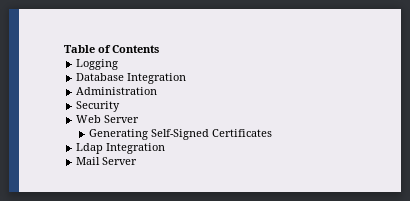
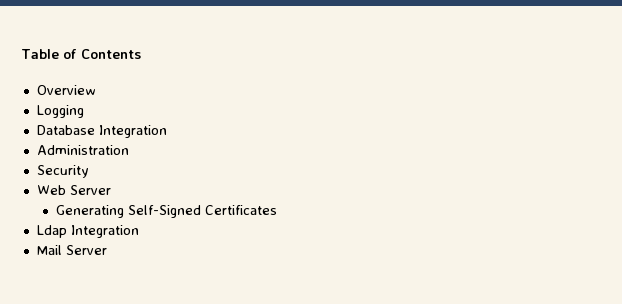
+ Overview

